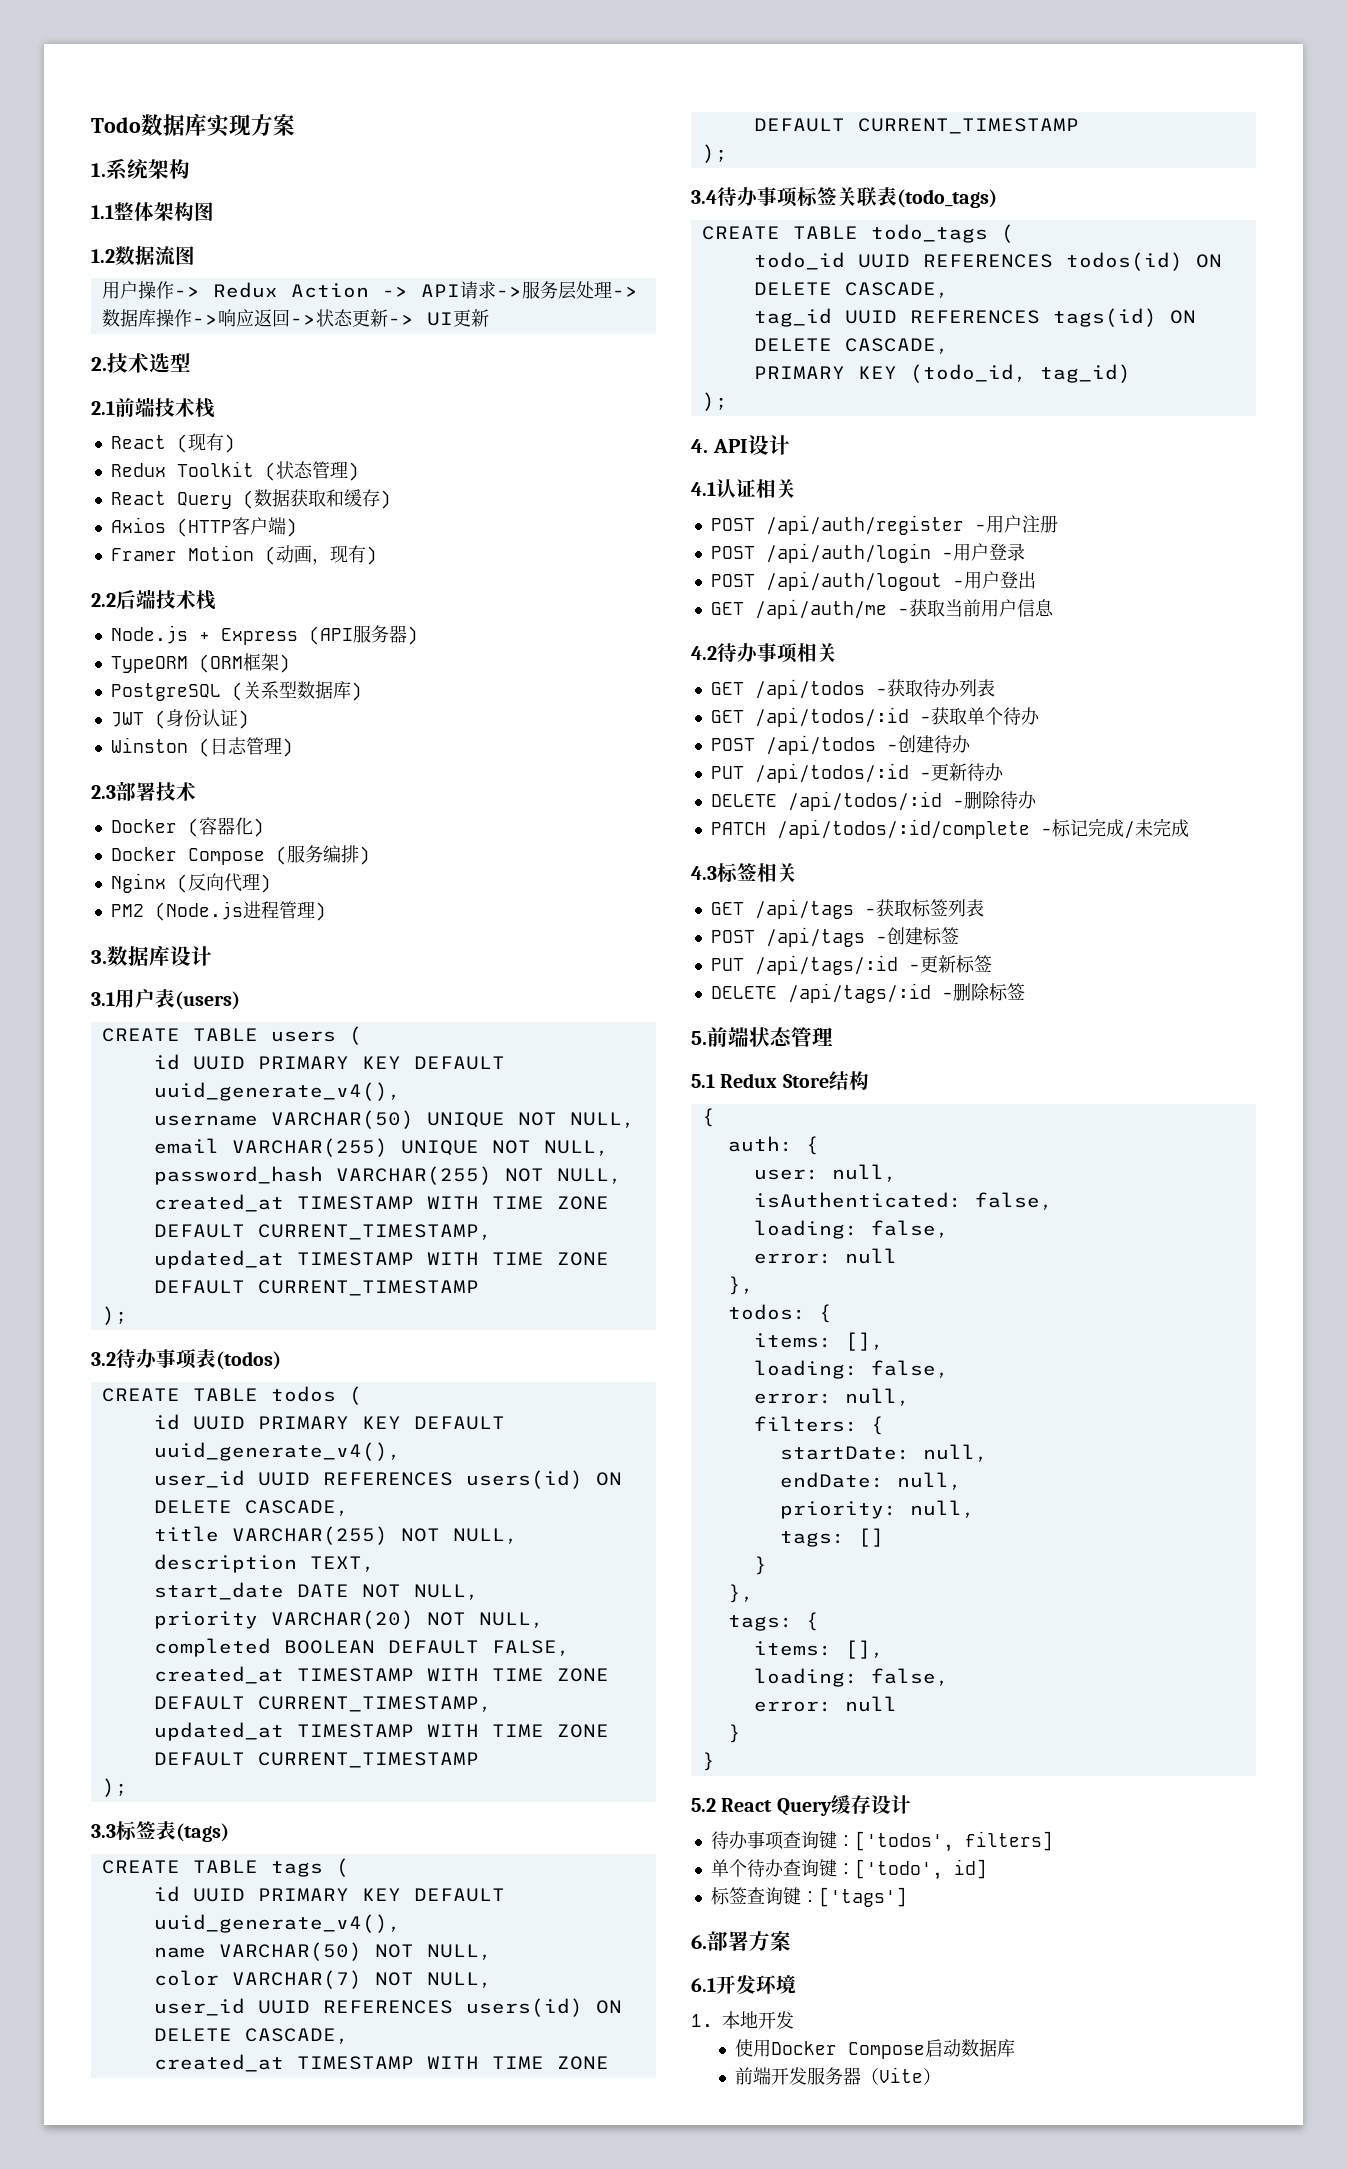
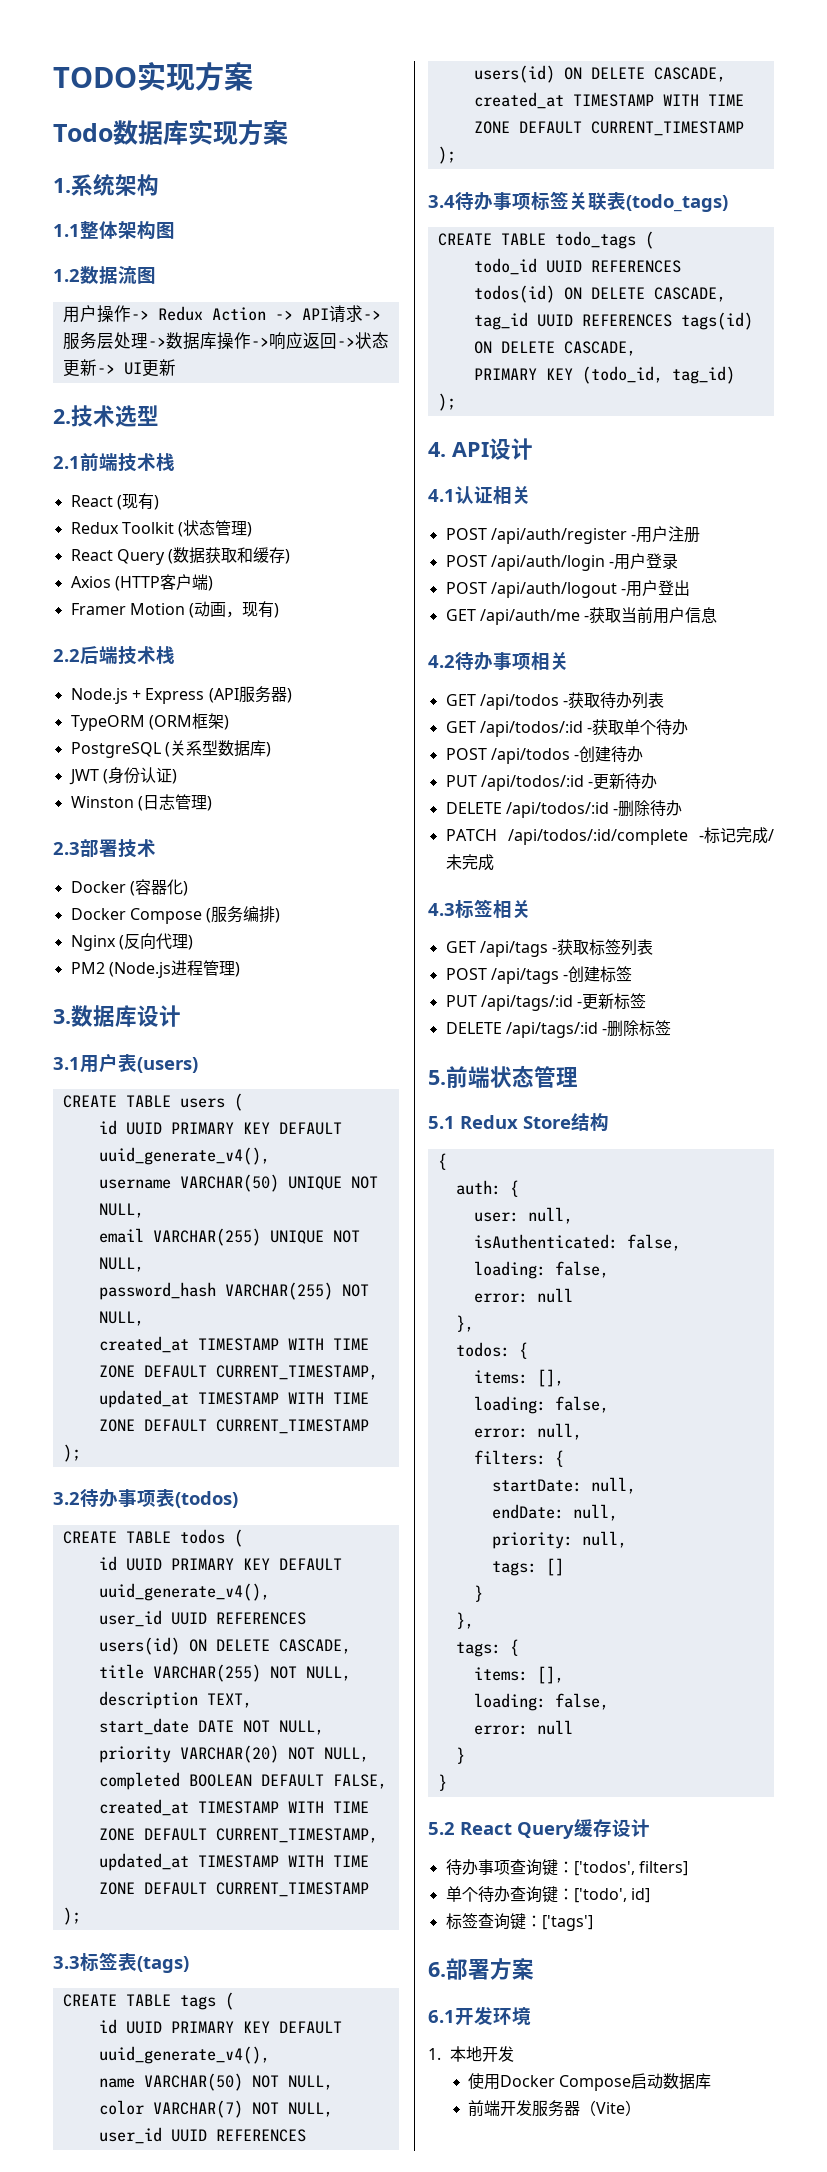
+ TODO实现方案

